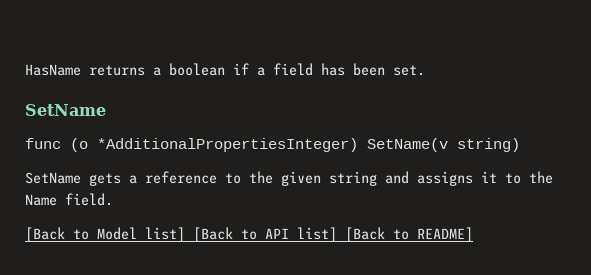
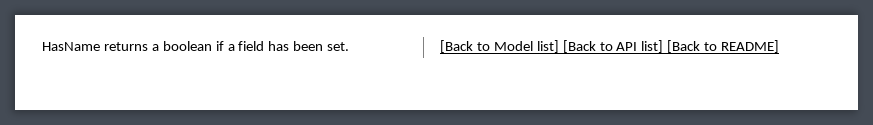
  HasName returns a boolean if a field has been set.
- SetName
- func (o *AdditionalPropertiesInteger) SetName(v string)
- SetName gets a reference to the given string and assigns it to the Name field.

